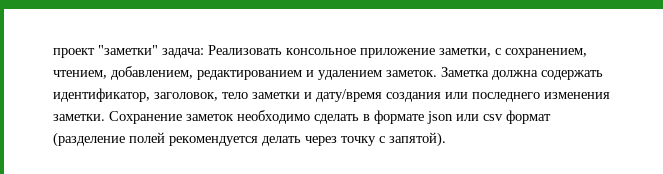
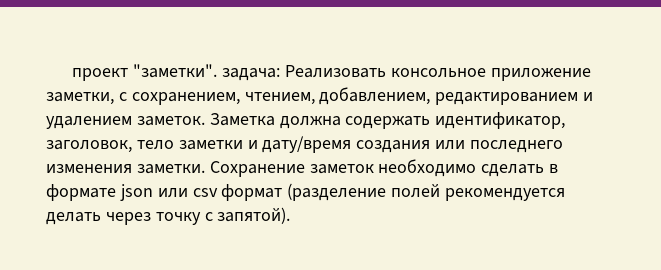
- проект "заметки" задача: Реализовать консольное приложение заметки, с сохранением, чтением, добавлением, редактированием и удалением заметок.
+ проект "заметки". задача: Реализовать консольное приложение заметки, с сохранением, чтением, добавлением, редактированием и удалением заметок.

